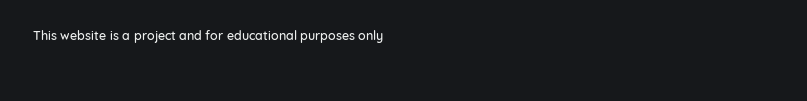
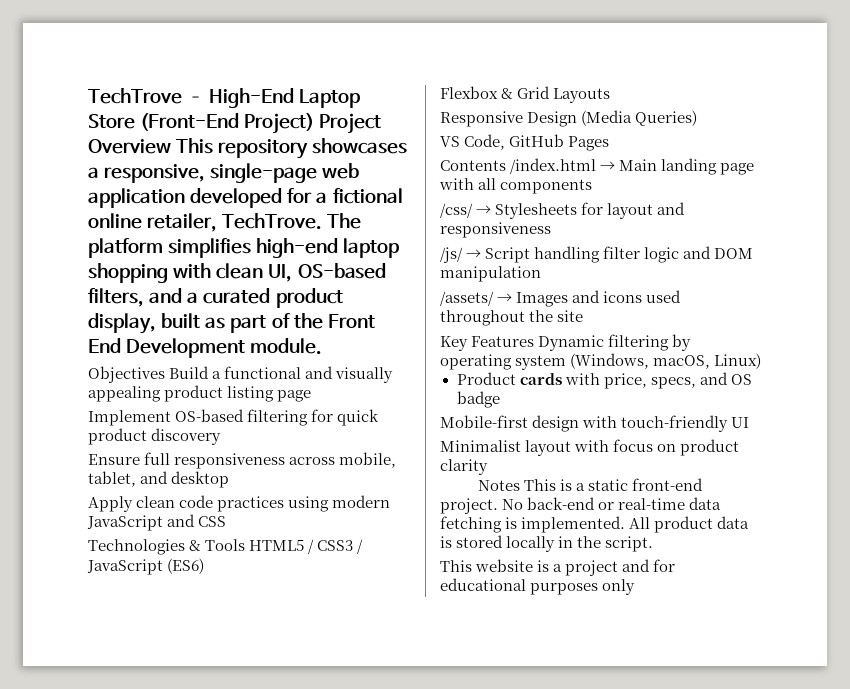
+ TechTrove – High-End Laptop Store (Front-End Project) Project Overview This repository showcases a responsive, single-page web application developed for a fictional online retailer, TechTrove. The platform simplifies high-end laptop shopping with clean UI, OS-based filters, and a curated product display, built as part of the Front End Development module.
+ Objectives Build a functional and visually appealing product listing page
+ Implement OS-based filtering for quick product discovery
+ Ensure full responsiveness across mobile, tablet, and desktop
+ Apply clean code practices using modern JavaScript and CSS
+ Technologies & Tools HTML5 / CSS3 / JavaScript (ES6)
+ Flexbox & Grid Layouts
+ Responsive Design (Media Queries)
+ VS Code, GitHub Pages
+ Contents /index.html → Main landing page with all components
+ /css/ → Stylesheets for layout and responsiveness
+ /js/ → Script handling filter logic and DOM manipulation
+ /assets/ → Images and icons used throughout the site
+ Key Features Dynamic filtering by operating system (Windows, macOS, Linux)
+ Product cards with price, specs, and OS badge
+ Mobile-first design with touch-friendly UI
+ Minimalist layout with focus on product clarity
+ Notes This is a static front-end project. No back-end or real-time data fetching is implemented. All product data is stored locally in the script.

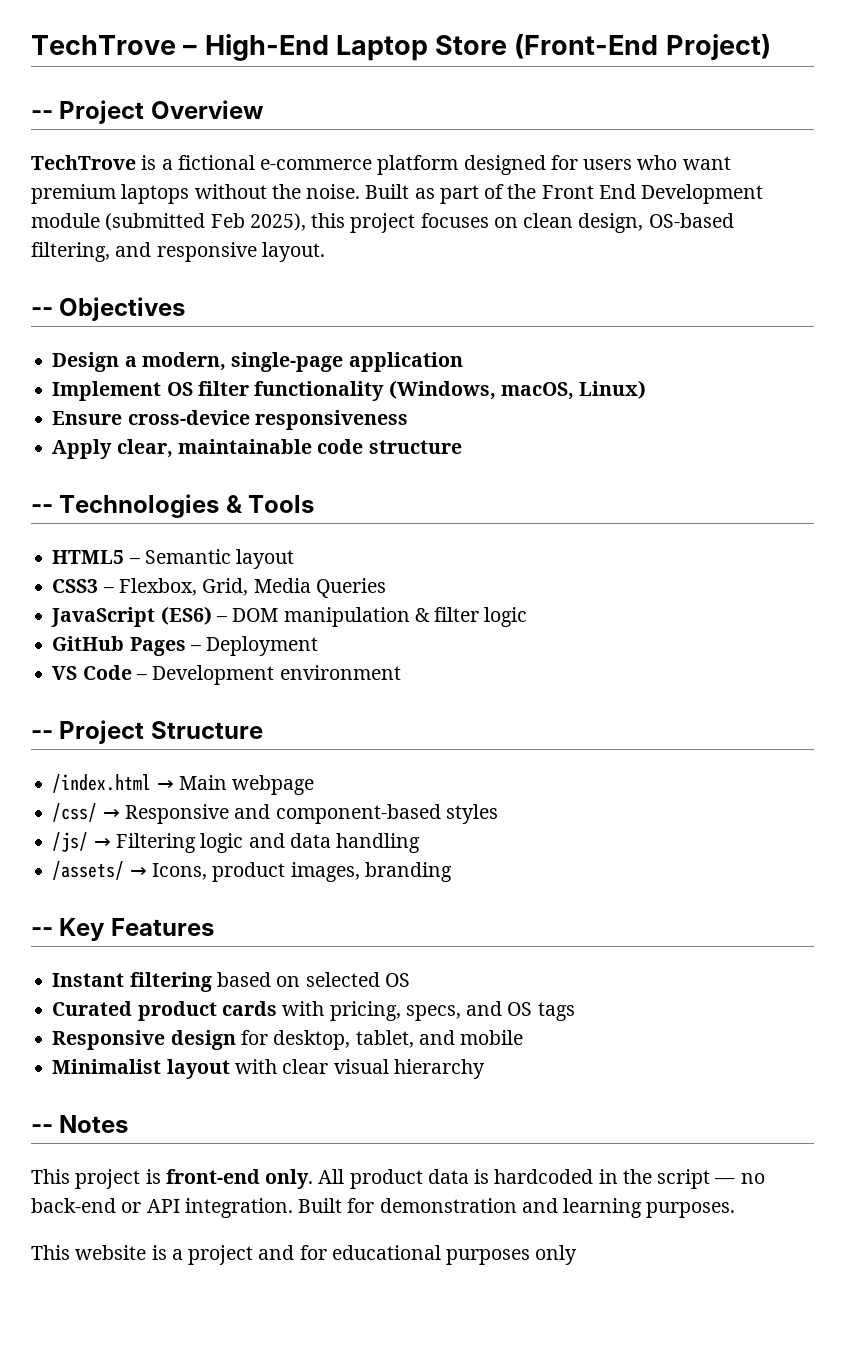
- TechTrove – High-End Laptop Store (Front-End Project) Project Overview This repository showcases a responsive, single-page web application developed for a fictional online retailer, TechTrove. The platform simplifies high-end laptop shopping with clean UI, OS-based filters, and a curated product display, built as part of the Front End Development module.
- Objectives Build a functional and visually appealing product listing page
- Implement OS-based filtering for quick product discovery
- Ensure full responsiveness across mobile, tablet, and desktop
- Apply clean code practices using modern JavaScript and CSS
- Technologies & Tools HTML5 / CSS3 / JavaScript (ES6)
- Flexbox & Grid Layouts
- Responsive Design (Media Queries)
- VS Code, GitHub Pages
- Contents /index.html → Main landing page with all components
- /css/ → Stylesheets for layout and responsiveness
- /js/ → Script handling filter logic and DOM manipulation
- /assets/ → Images and icons used throughout the site
- Key Features Dynamic filtering by operating system (Windows, macOS, Linux)
- Product cards with price, specs, and OS badge
- Mobile-first design with touch-friendly UI
- Minimalist layout with focus on product clarity
- Notes This is a static front-end project. No back-end or real-time data fetching is implemented. All product data is stored locally in the script.
+ TechTrove – High-End Laptop Store (Front-End Project)
+ -- Project Overview
+ TechTrove is a fictional e-commerce platform designed for users who want premium laptops without the noise. Built as part of the Front End Development module (submitted Feb 2025), this project focuses on clean design, OS-based filtering, and responsive layout.
+ -- Objectives
+ Design a modern, single-page application
+ Implement OS filter functionality (Windows, macOS, Linux)
+ Ensure cross-device responsiveness
+ Apply clear, maintainable code structure
+ -- Technologies & Tools
+ HTML5 – Semantic layout
+ CSS3 – Flexbox, Grid, Media Queries
+ JavaScript (ES6) – DOM manipulation & filter logic
+ GitHub Pages – Deployment
+ VS Code – Development environment
+ -- Project Structure
+ /index.html → Main webpage
+ /css/ → Responsive and component-based styles
+ /js/ → Filtering logic and data handling
+ /assets/ → Icons, product images, branding
+ -- Key Features
+ Instant filtering based on selected OS
+ Curated product cards with pricing, specs, and OS tags
+ Responsive design for desktop, tablet, and mobile
+ Minimalist layout with clear visual hierarchy
+ -- Notes
+ This project is front-end only. All product data is hardcoded in the script — no back-end or API integration. Built for demonstration and learning purposes.

